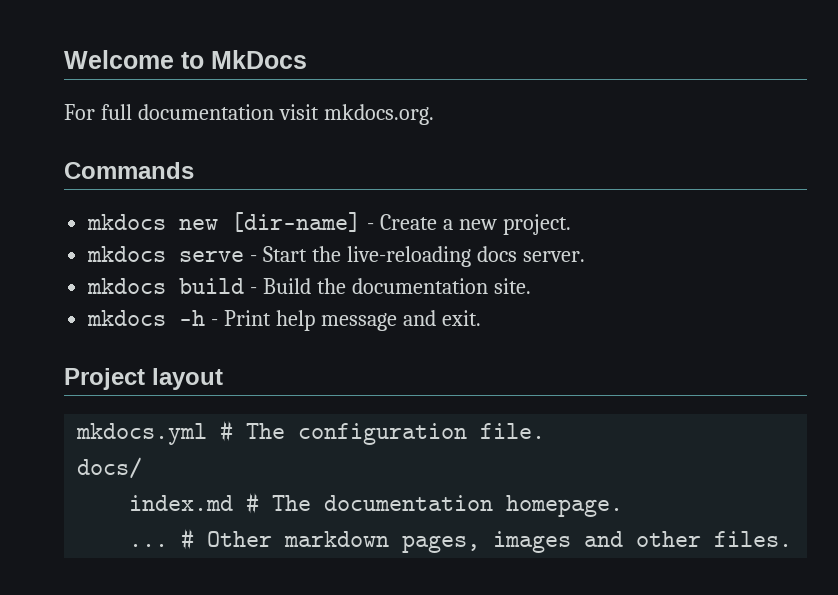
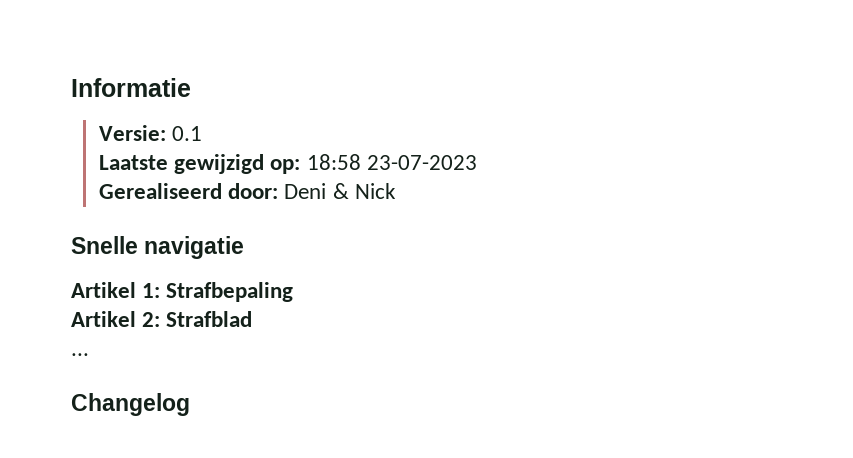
- Welcome to MkDocs
- For full documentation visit mkdocs.org.
- Commands
- mkdocs new [dir-name] - Create a new project.
- mkdocs serve - Start the live-reloading docs server.
- mkdocs build - Build the documentation site.
- mkdocs -h - Print help message and exit.
- Project layout
- mkdocs.yml # The configuration file.
- docs/
- index.md # The documentation homepage.
- ... # Other markdown pages, images and other files.
+ Informatie
+ Versie: 0.1
+ Laatste gewijzigd op: 18:58 23-07-2023
+ Gerealiseerd door: Deni & Nick
+ Snelle navigatie
+ Artikel 1: Strafbepaling
+ Artikel 2: Strafblad
+ ...
+ Changelog

